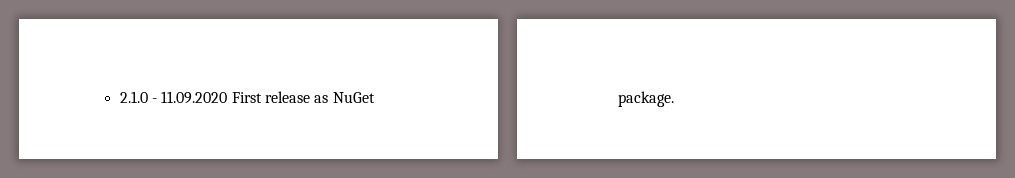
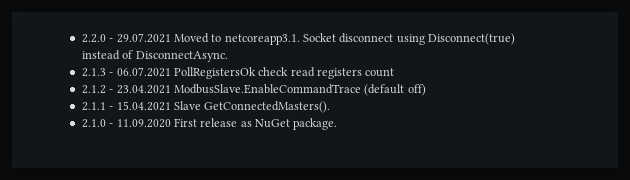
+ 2.2.0 - 29.07.2021 Moved to netcoreapp3.1. Socket disconnect using Disconnect(true) instead of DisconnectAsync.
+ 2.1.3 - 06.07.2021 PollRegistersOk check read registers count
+ 2.1.2 - 23.04.2021 ModbusSlave.EnableCommandTrace (default off)
+ 2.1.1 - 15.04.2021 Slave GetConnectedMasters().

